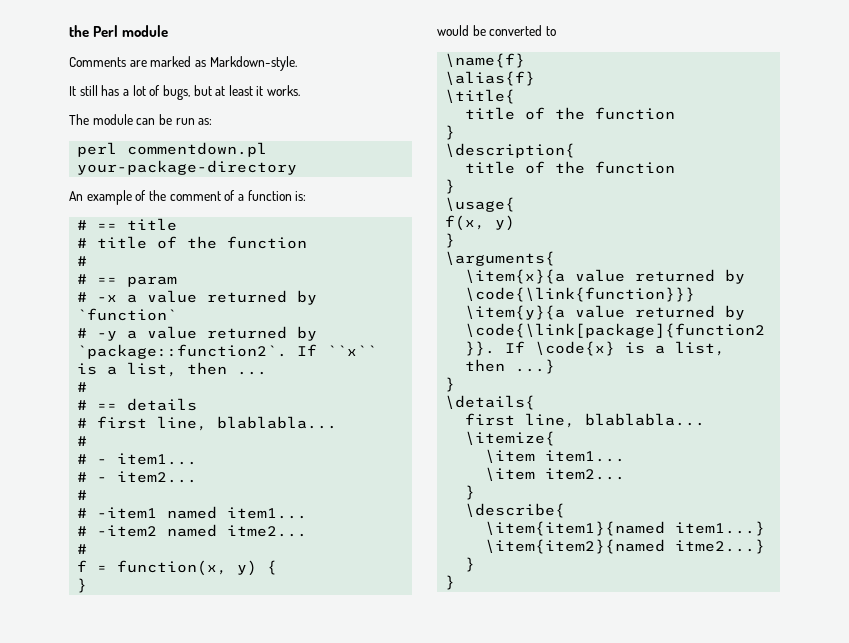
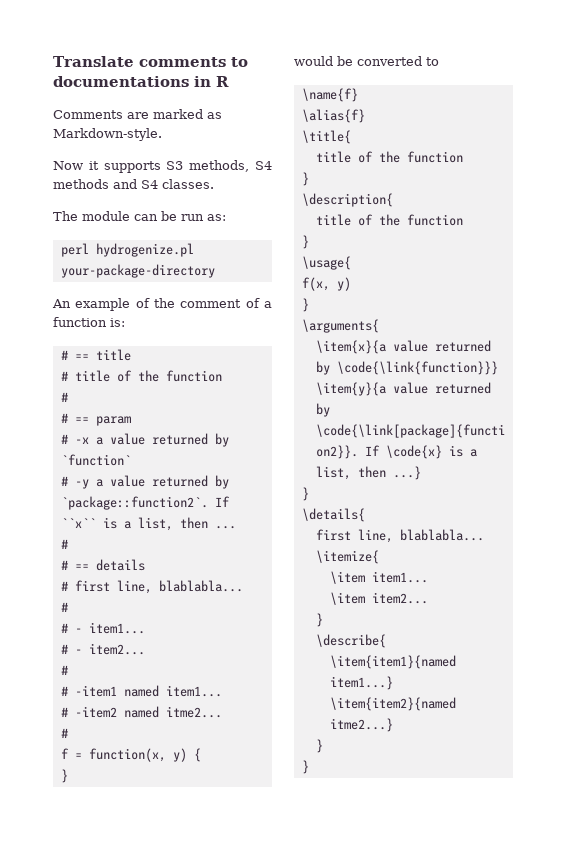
- the Perl module
+ Translate comments to documentations in R
- It still has a lot of bugs, but at least it works.
+ Now it supports S3 methods, S4 methods and S4 classes.
- perl commentdown.pl your-package-directory
+ perl hydrogenize.pl your-package-directory

